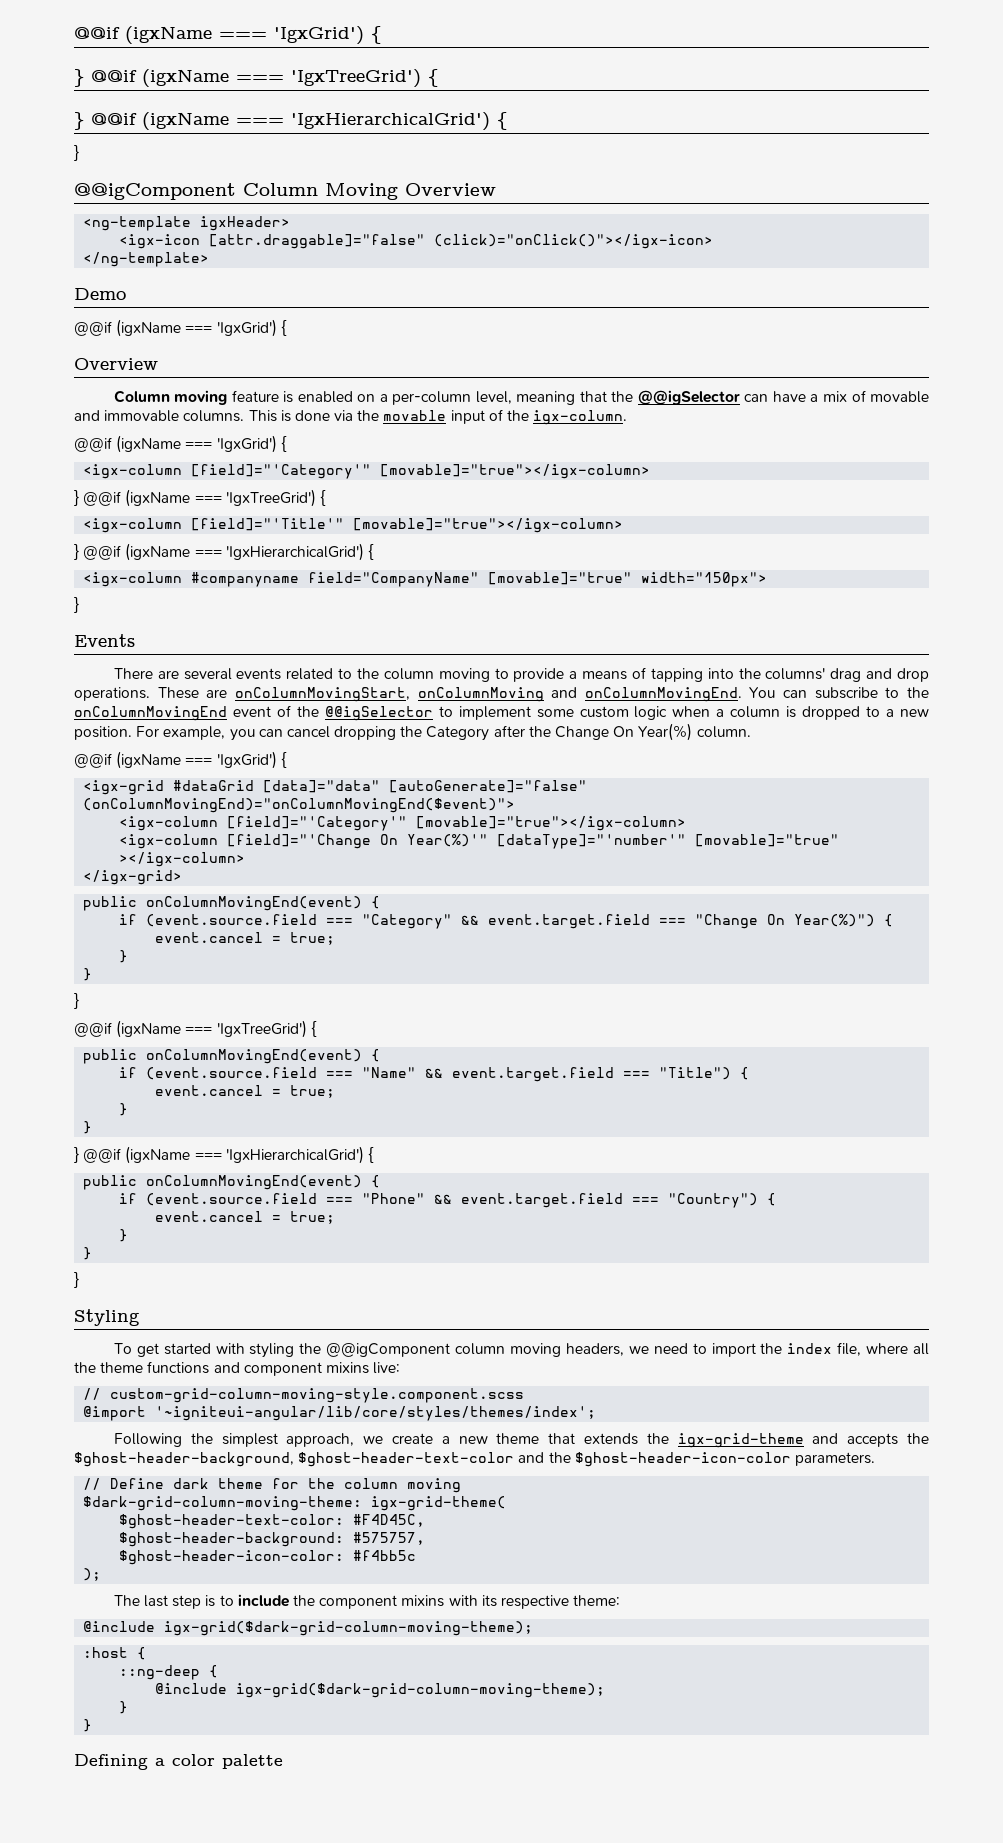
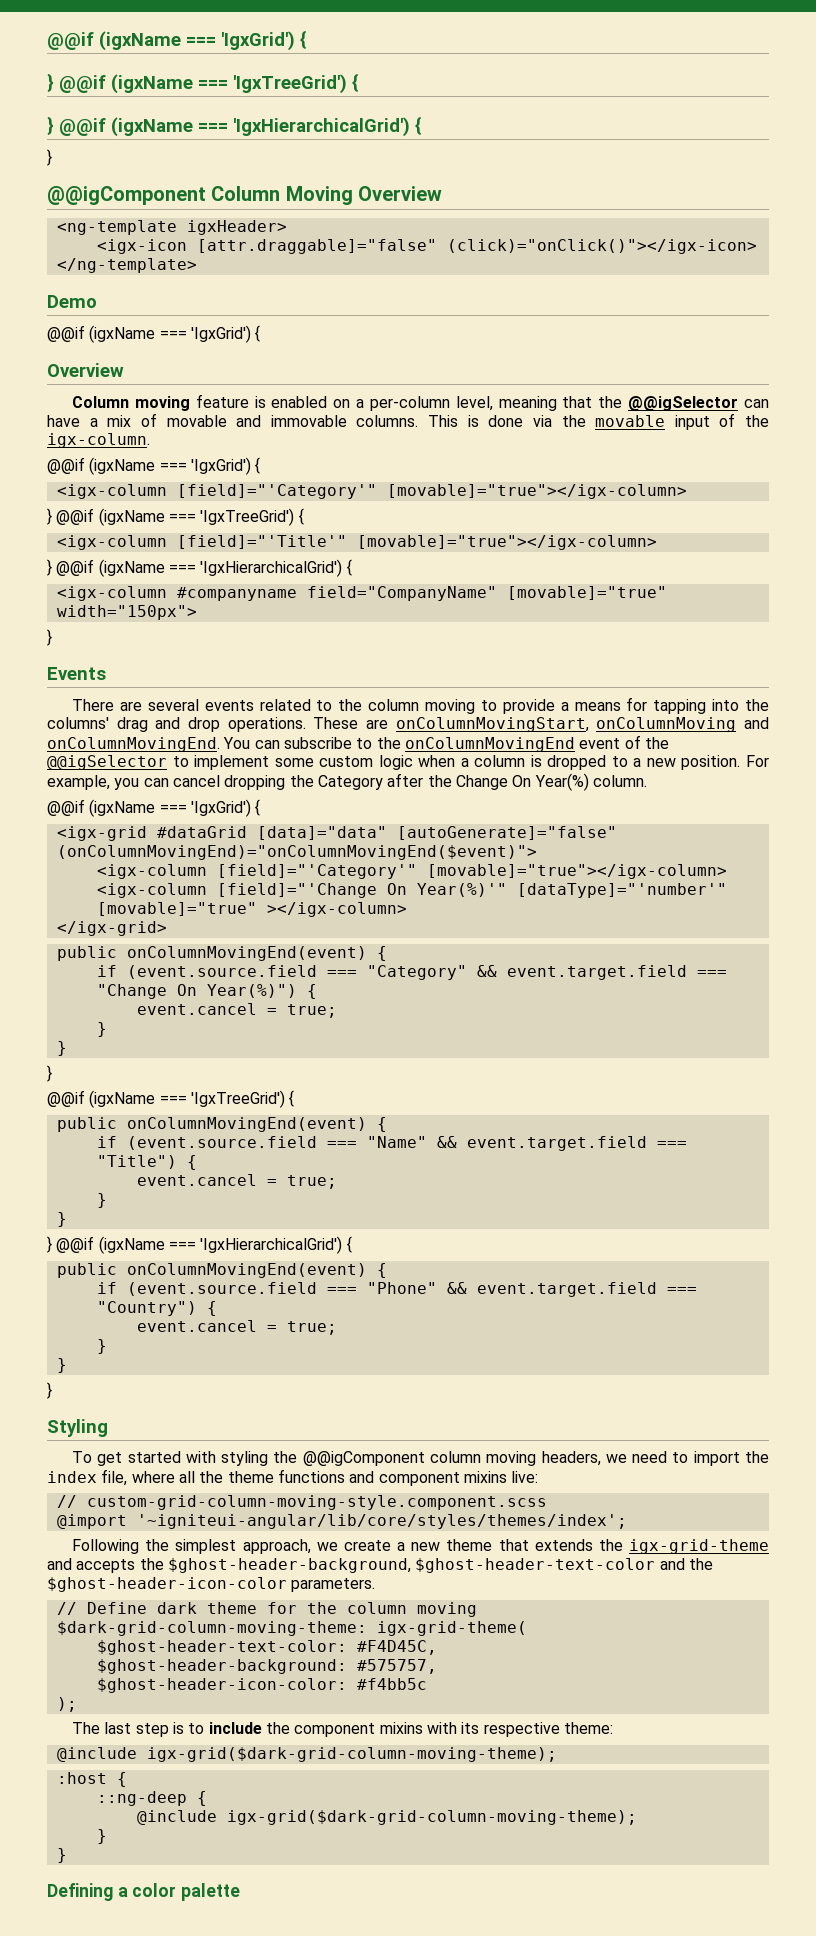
- There are several events related to the column moving to provide a means of tapping into the columns' drag and drop operations.
+ There are several events related to the column moving to provide a means for tapping into the columns' drag and drop operations.

